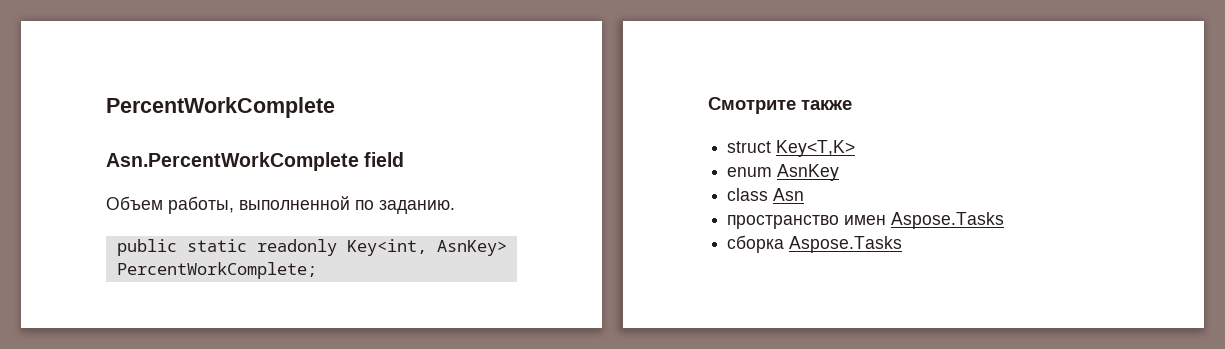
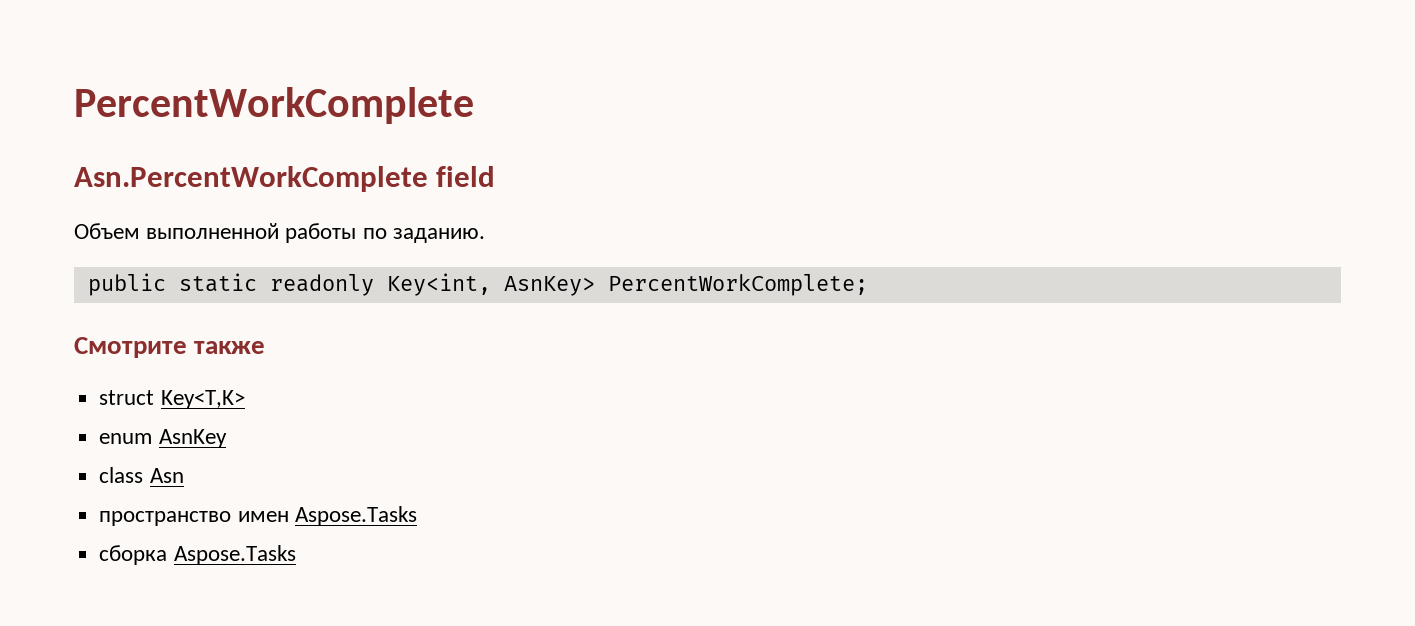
- Объем работы, выполненной по заданию.
+ Объем выполненной работы по заданию.

